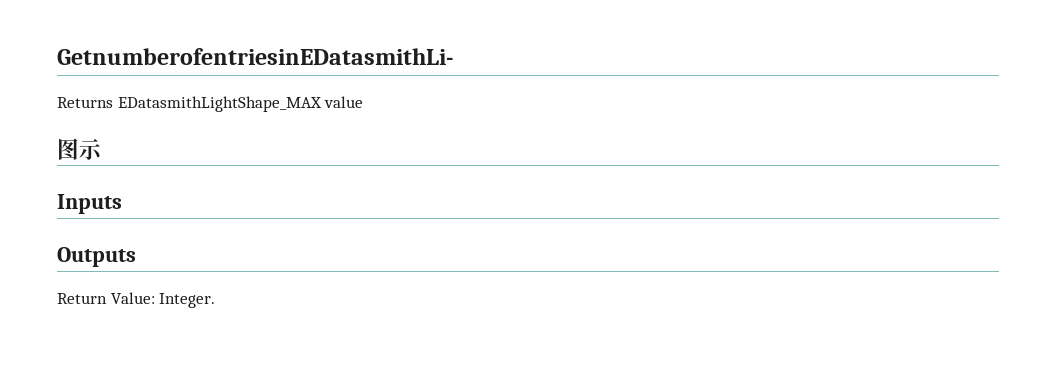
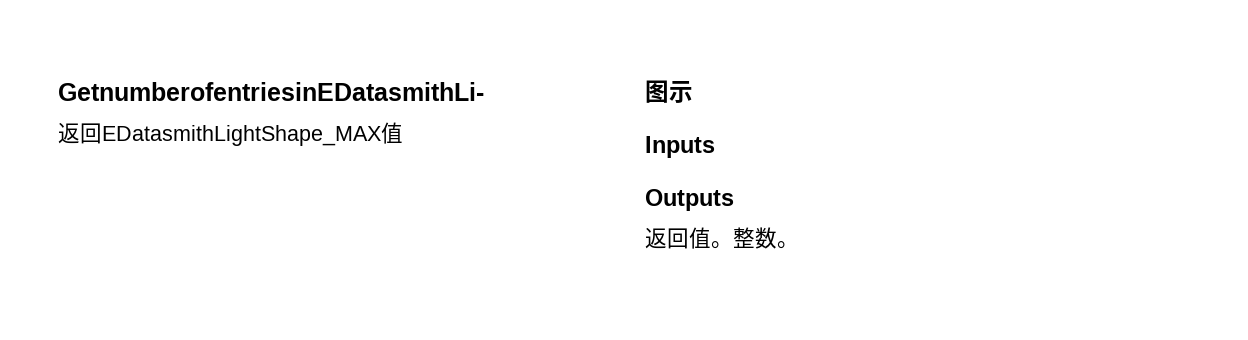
- Returns EDatasmithLightShape_MAX value
+ 返回EDatasmithLightShape_MAX值
- Return Value: Integer.
+ 返回值。整数。

